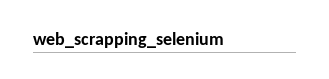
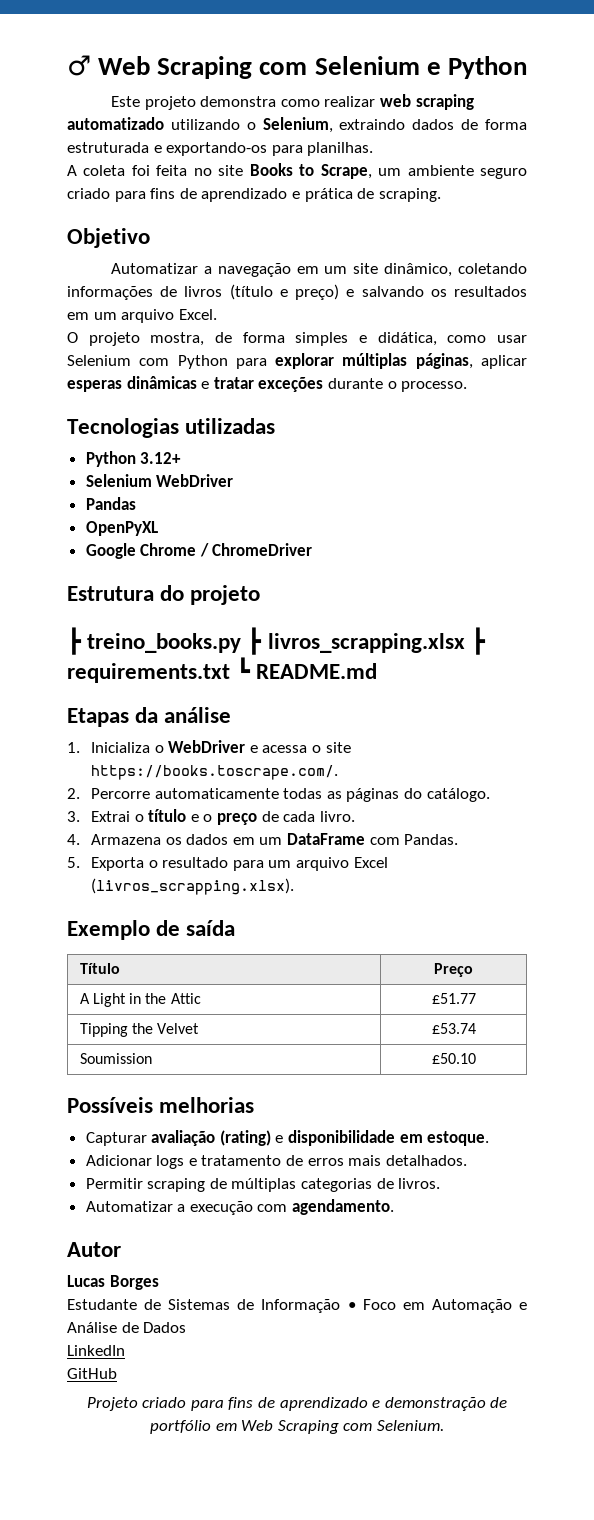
- web_scrapping_selenium
+ ♂ Web Scraping com Selenium e Python
+ Este projeto demonstra como realizar web scraping automatizado utilizando o Selenium, extraindo dados de forma estruturada e exportando-os para planilhas.
+ A coleta foi feita no site Books to Scrape, um ambiente seguro criado para fins de aprendizado e prática de scraping.
+ Objetivo
+ Automatizar a navegação em um site dinâmico, coletando informações de livros (título e preço) e salvando os resultados em um arquivo Excel.
+ O projeto mostra, de forma simples e didática, como usar Selenium com Python para explorar múltiplas páginas, aplicar esperas dinâmicas e tratar exceções durante o processo.
+ Tecnologias utilizadas
+ Python 3.12+
+ Selenium WebDriver
+ Pandas
+ OpenPyXL
+ Google Chrome / ChromeDriver
+ Estrutura do projeto
+ ┣ treino_books.py ┣ livros_scrapping.xlsx ┣ requirements.txt ┗ README.md
+ Etapas da análise
+ 1. Inicializa o WebDriver e acessa o site https://books.toscrape.com/.
+ 2. Percorre automaticamente todas as páginas do catálogo.
+ 3. Extrai o título e o preço de cada livro.
+ 4. Armazena os dados em um DataFrame com Pandas.
+ 5. Exporta o resultado para um arquivo Excel (livros_scrapping.xlsx).
+ Exemplo de saída
+ Título | Preço
+ A Light in the Attic | £51.77
+ Tipping the Velvet | £53.74
+ Soumission | £50.10
+ Possíveis melhorias
+ Capturar avaliação (rating) e disponibilidade em estoque.
+ Adicionar logs e tratamento de erros mais detalhados.
+ Permitir scraping de múltiplas categorias de livros.
+ Automatizar a execução com agendamento.
+ Autor
+ Lucas Borges
+ Estudante de Sistemas de Informação • Foco em Automação e Análise de Dados
+ LinkedIn
+ GitHub
+ Projeto criado para fins de aprendizado e demonstração de portfólio em Web Scraping com Selenium.

